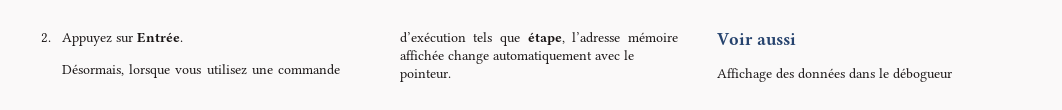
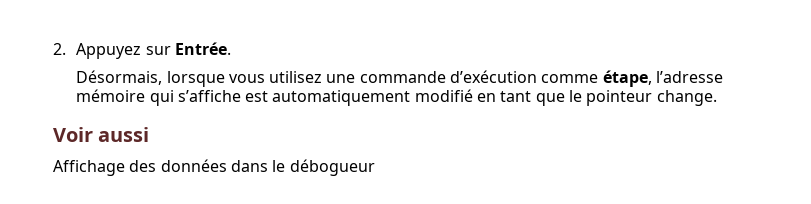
- Désormais, lorsque vous utilisez une commande d’exécution tels que étape, l’adresse mémoire affichée change automatiquement avec le pointeur.
+ Désormais, lorsque vous utilisez une commande d’exécution comme étape, l’adresse mémoire qui s’affiche est automatiquement modifié en tant que le pointeur change.

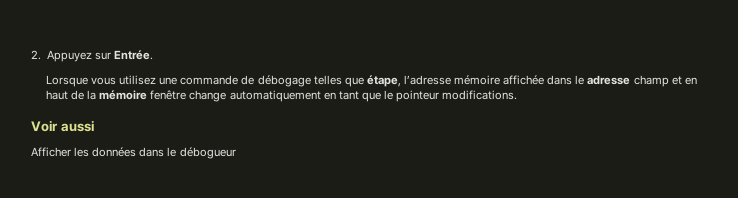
- Désormais, lorsque vous utilisez une commande d’exécution comme étape, l’adresse mémoire qui s’affiche est automatiquement modifié en tant que le pointeur change.
+ Lorsque vous utilisez une commande de débogage telles que étape, l’adresse mémoire affichée dans le adresse champ et en haut de la mémoire fenêtre change automatiquement en tant que le pointeur modifications.
- Affichage des données dans le débogueur
+ Afficher les données dans le débogueur

